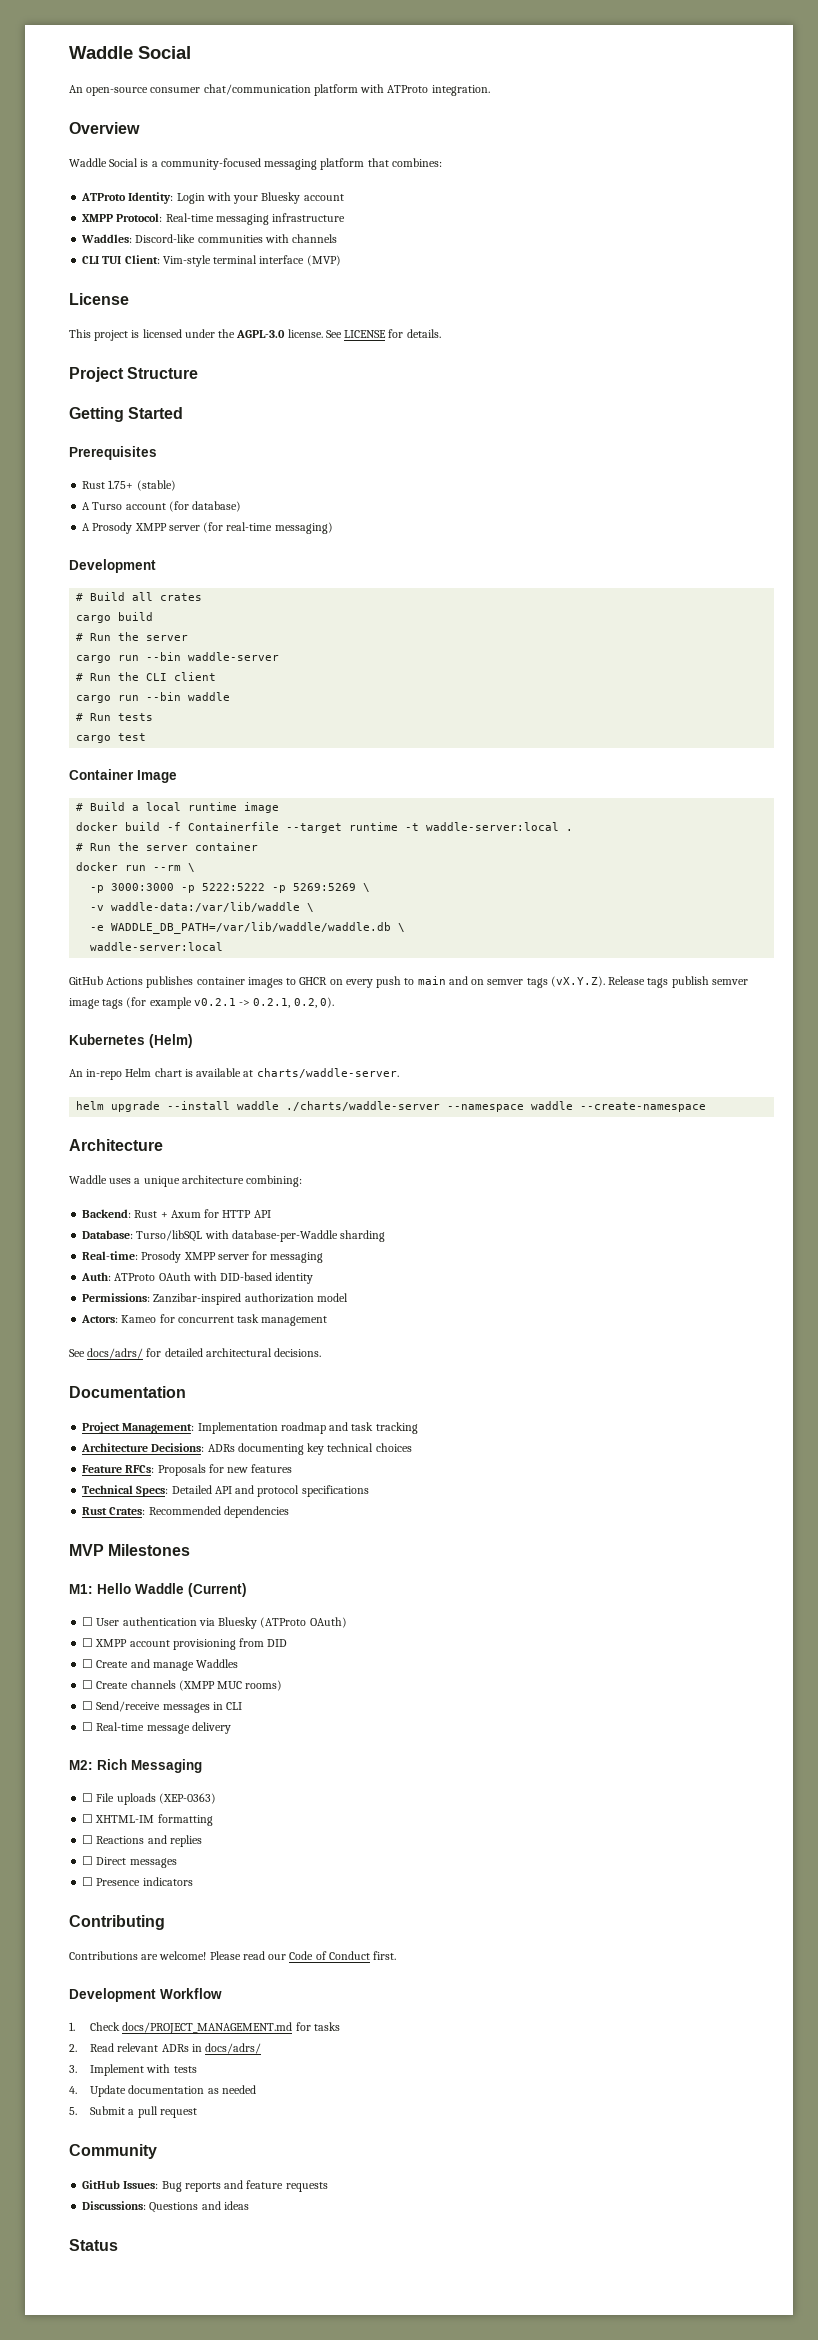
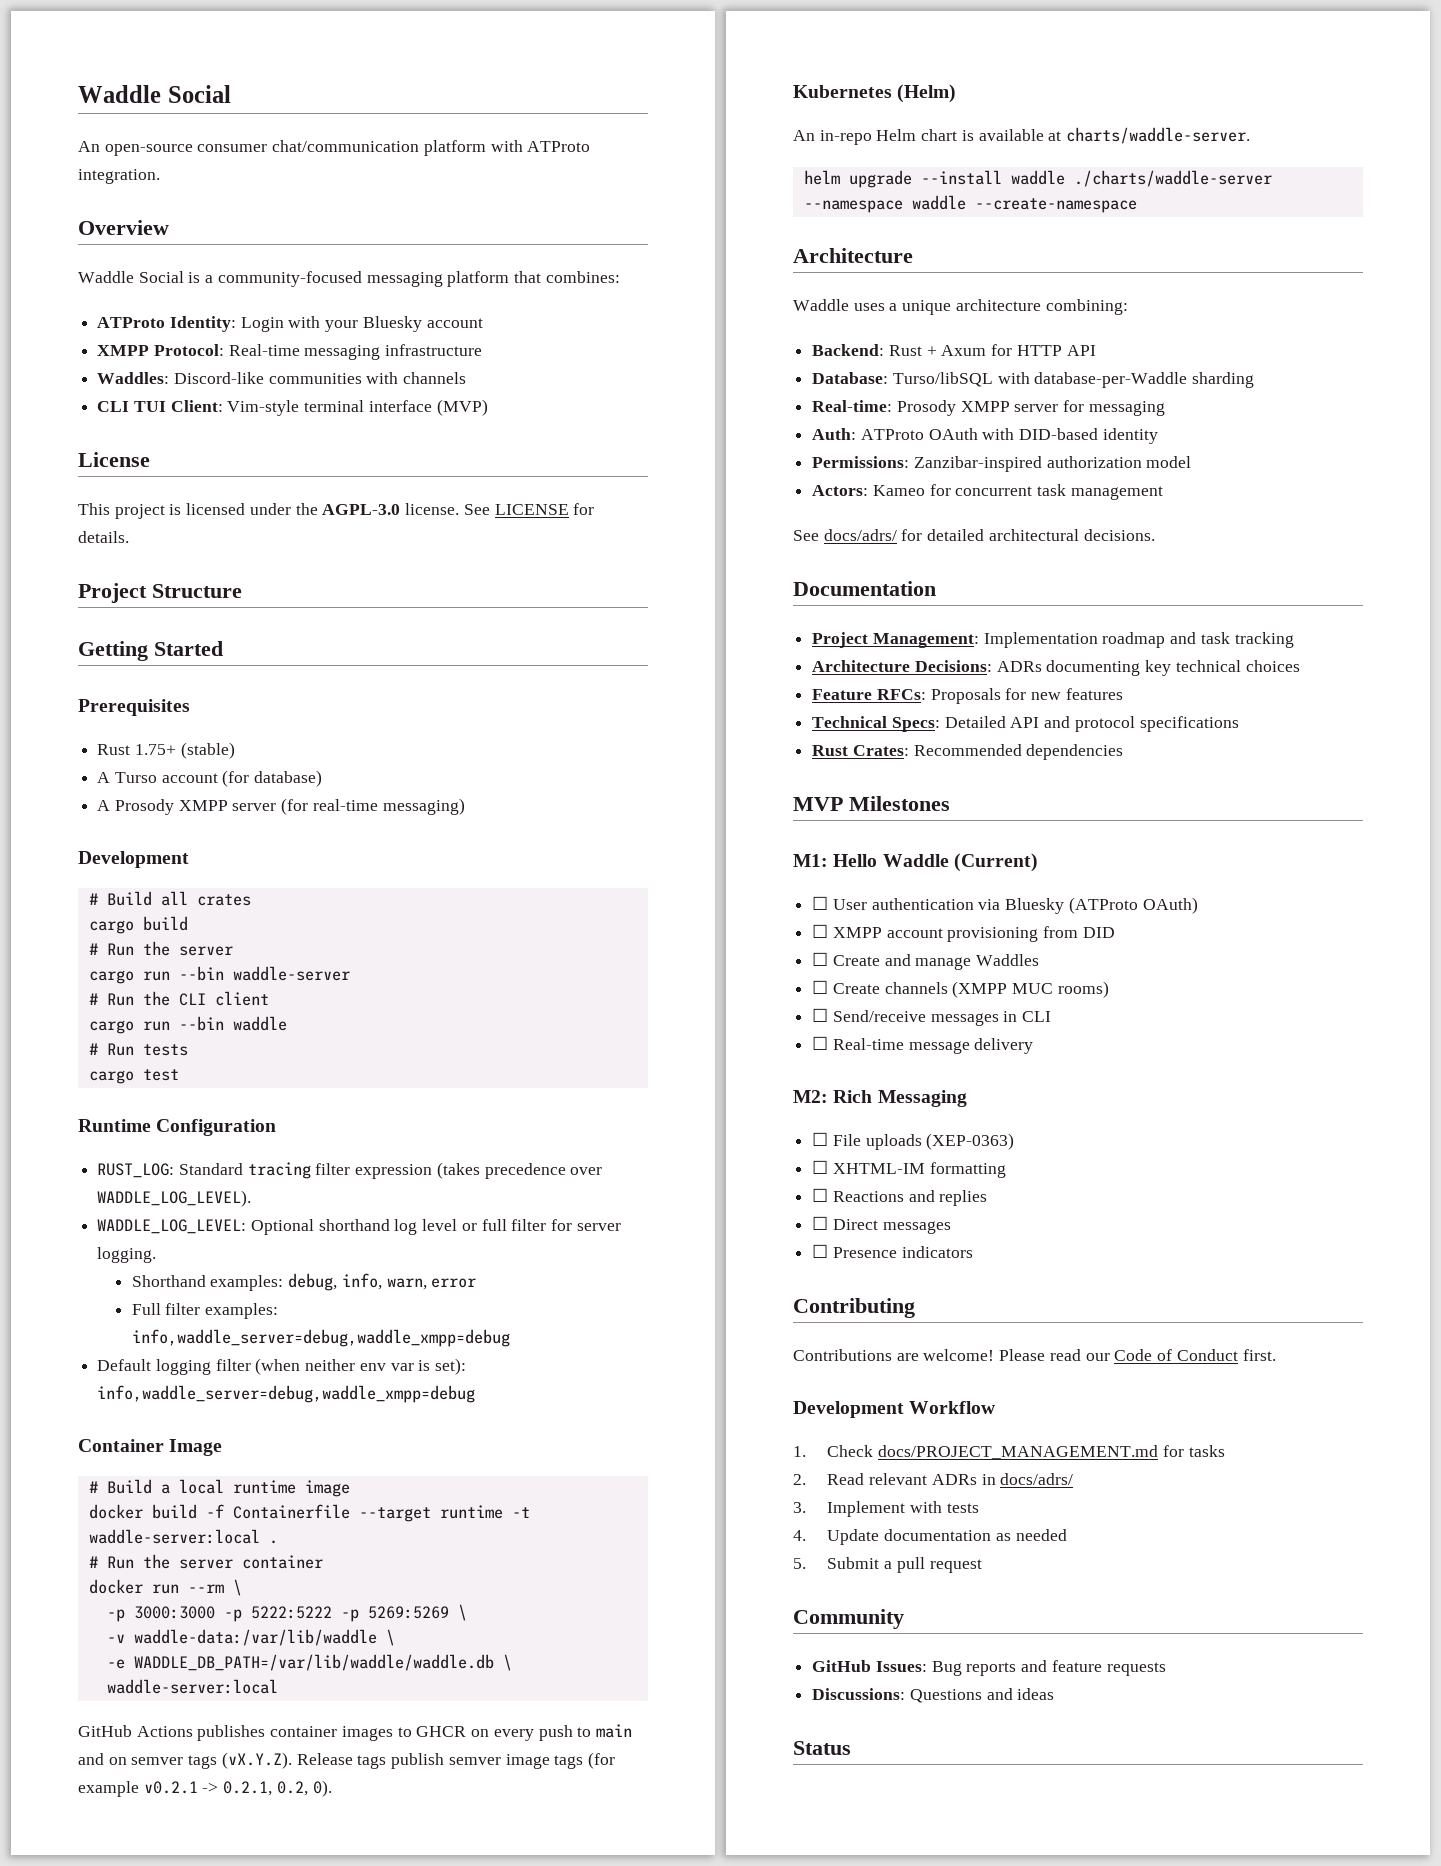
+ Runtime Configuration
+ RUST_LOG: Standard tracing filter expression (takes precedence over WADDLE_LOG_LEVEL).
+ WADDLE_LOG_LEVEL: Optional shorthand log level or full filter for server logging.
+ Shorthand examples: debug, info, warn, error
+ Full filter examples: info,waddle_server=debug,waddle_xmpp=debug
+ Default logging filter (when neither env var is set): info,waddle_server=debug,waddle_xmpp=debug

